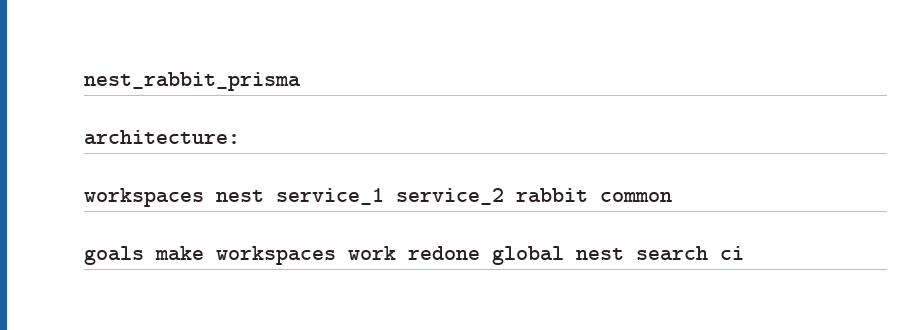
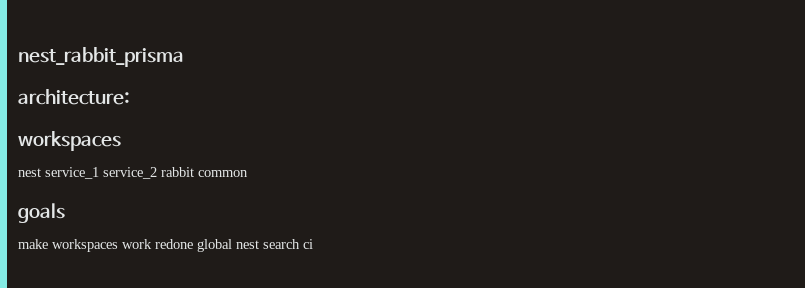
  architecture:
- workspaces nest service_1 service_2 rabbit common
+ workspaces
+ nest service_1 service_2 rabbit common
- goals make workspaces work redone global nest search ci
+ goals
+ make workspaces work redone global nest search ci

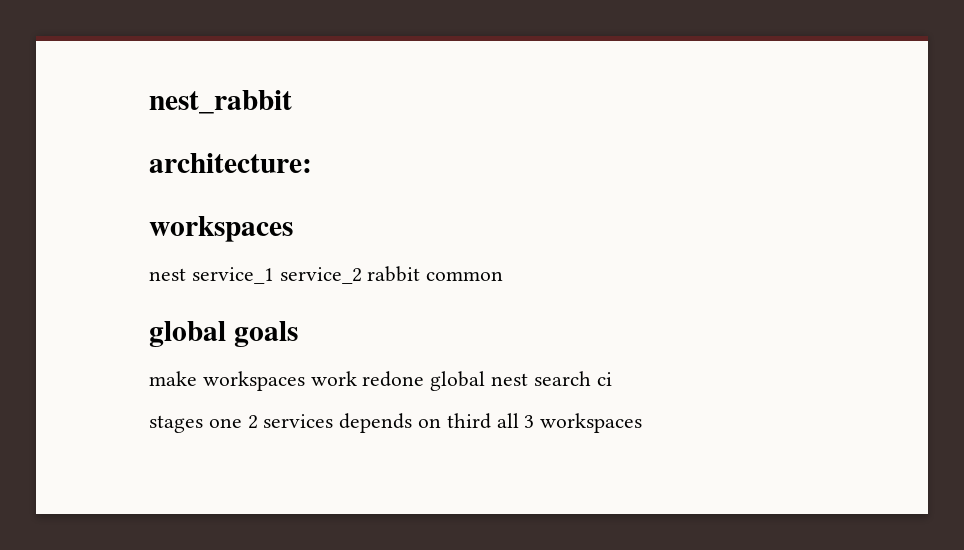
- nest_rabbit_prisma
+ nest_rabbit
- goals
+ global goals
+ stages one 2 services depends on third all 3 workspaces

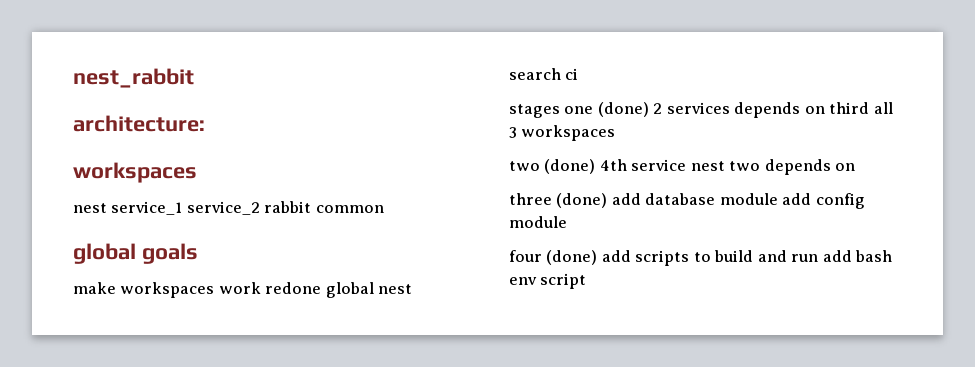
- stages one 2 services depends on third all 3 workspaces
+ stages one (done) 2 services depends on third all 3 workspaces
+ two (done) 4th service nest two depends on
+ three (done) add database module add config module
+ four (done) add scripts to build and run add bash env script

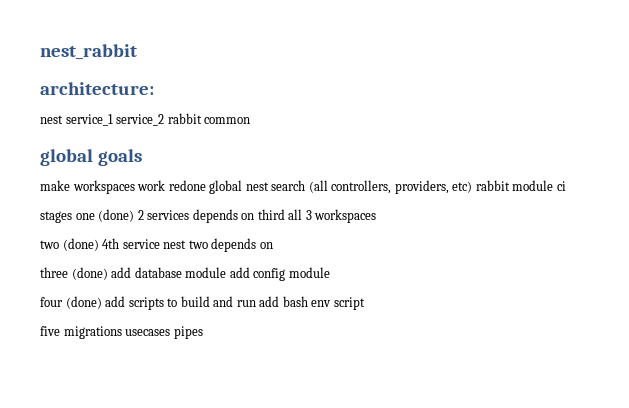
  architecture:
- workspaces
- make workspaces work redone global nest search ci
+ make workspaces work redone global nest search (all controllers, providers, etc) rabbit module ci
+ five migrations usecases pipes

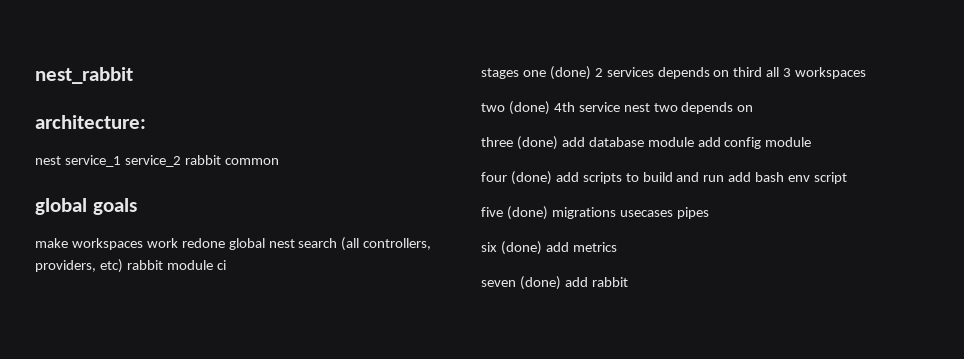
- five migrations usecases pipes
+ five (done) migrations usecases pipes
+ six (done) add metrics
+ seven (done) add rabbit

